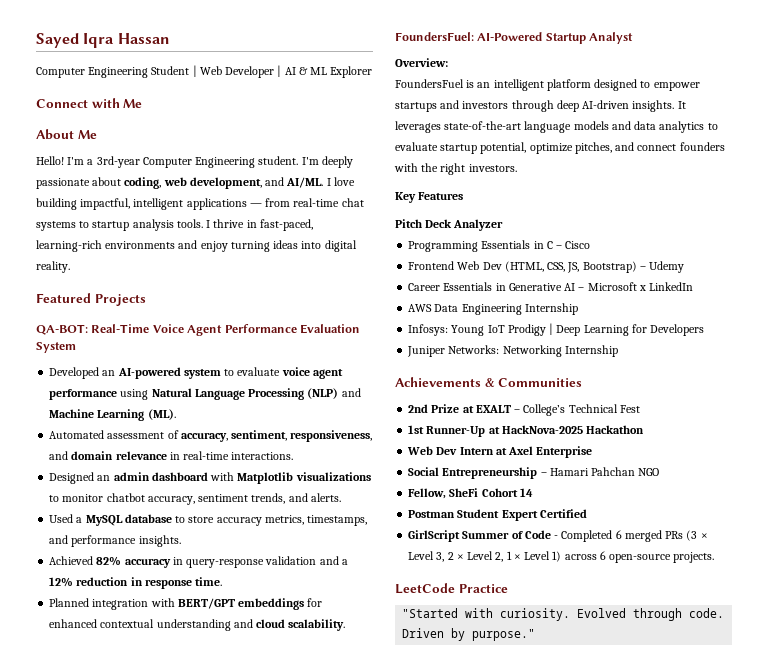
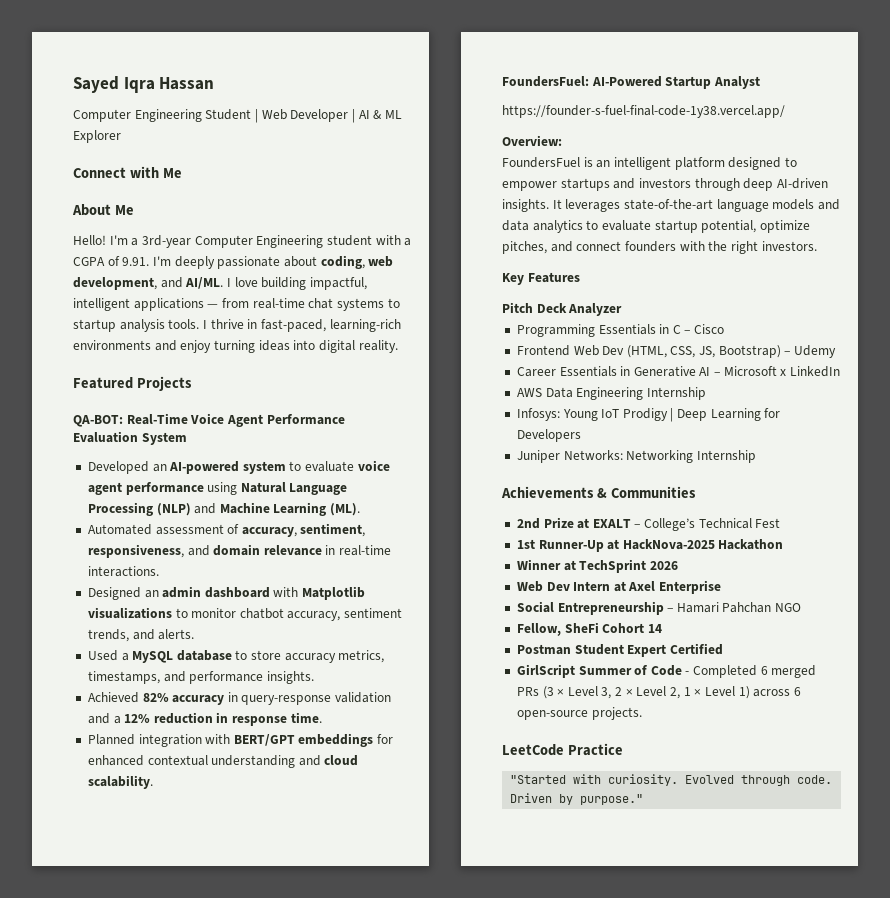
- I'm a 3rd-year Computer Engineering student. I'm deeply passionate about coding, web development, and AI/ML.
+ I'm a 3rd-year Computer Engineering student with a CGPA of 9.91. I'm deeply passionate about coding, web development, and AI/ML.
+ https://founder-s-fuel-final-code-1y38.vercel.app/
+ Winner at TechSprint 2026

